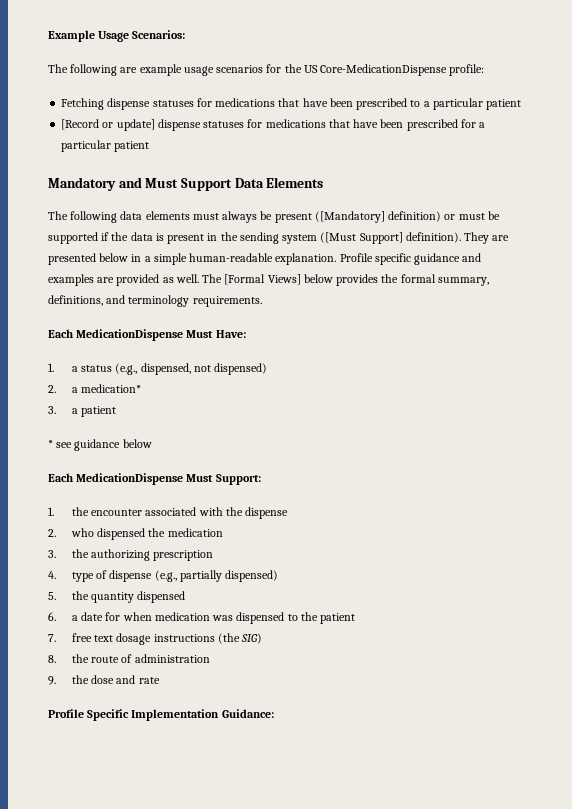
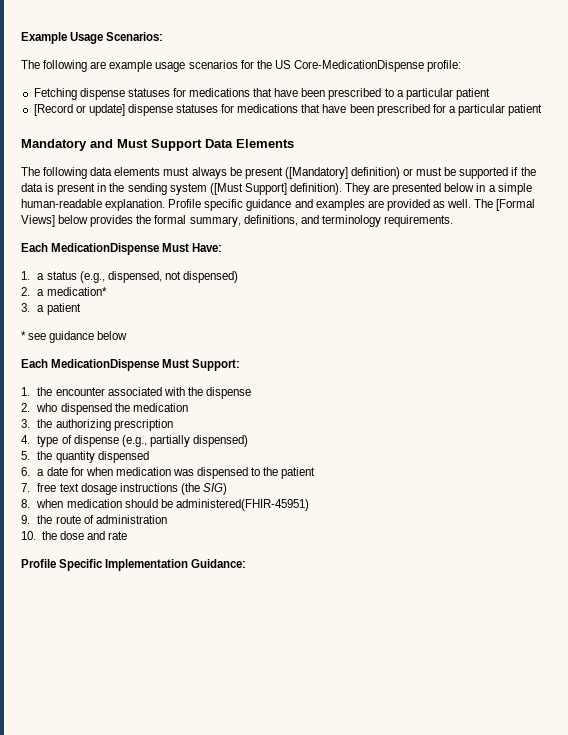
- 8. the route of administration
+ 8. when medication should be administered(FHIR-45951)
+ 9. the route of administration
- 9. the dose and rate
+ 10. the dose and rate

